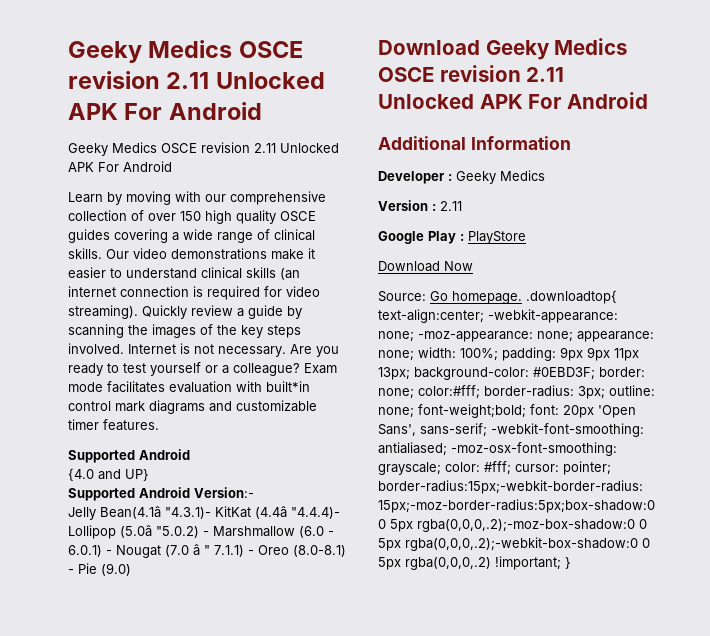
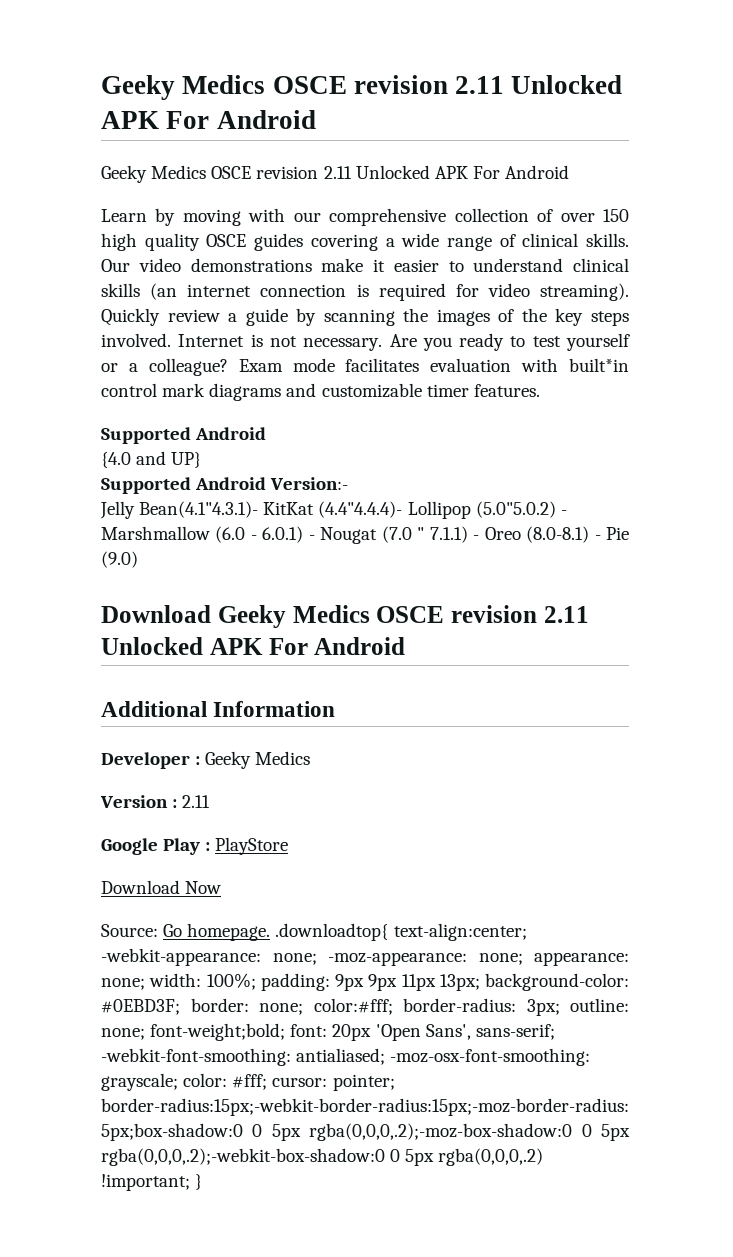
- Jelly Bean(4.1â "4.3.1)- KitKat (4.4â "4.4.4)- Lollipop (5.0â "5.0.2) - Marshmallow (6.0 - 6.0.1) - Nougat (7.0 â " 7.1.1) - Oreo (8.0-8.1) - Pie (9.0)
+ Jelly Bean(4.1"4.3.1)- KitKat (4.4"4.4.4)- Lollipop (5.0"5.0.2) - Marshmallow (6.0 - 6.0.1) - Nougat (7.0 " 7.1.1) - Oreo (8.0-8.1) - Pie (9.0)

